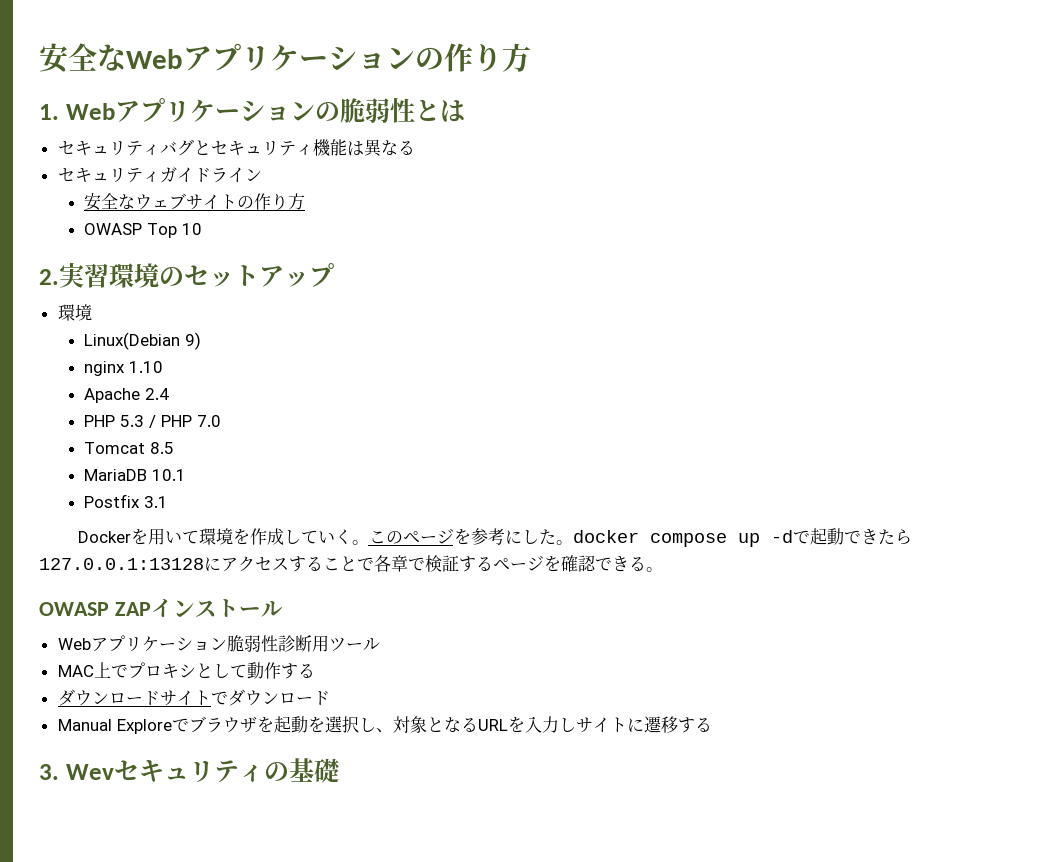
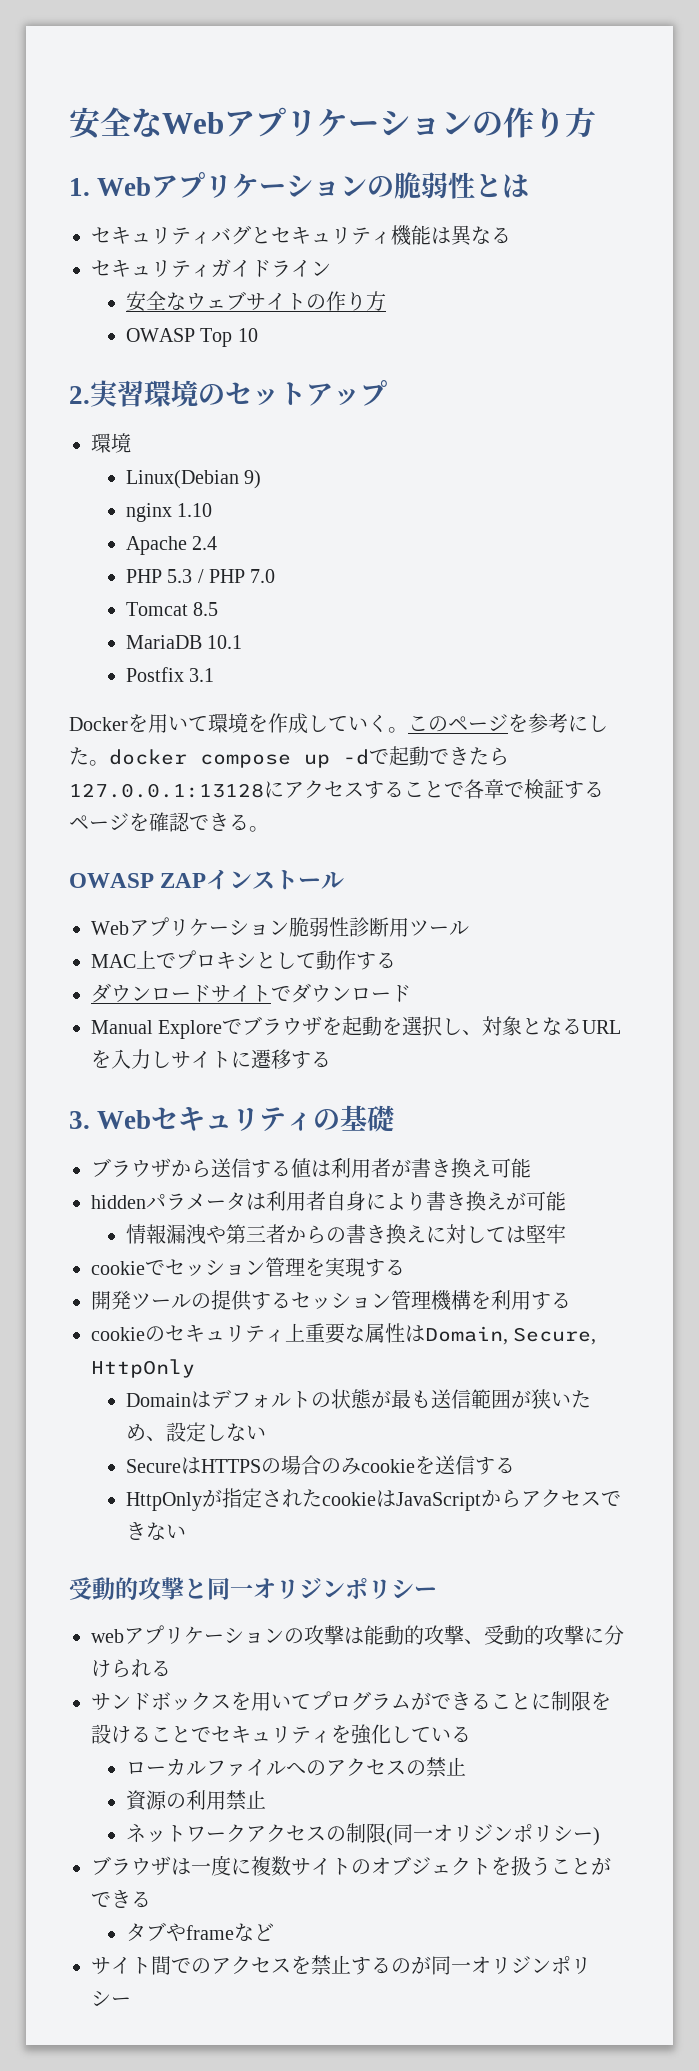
- 3. Wevセキュリティの基礎
+ 3. Webセキュリティの基礎
+ ブラウザから送信する値は利用者が書き換え可能
+ hiddenパラメータは利用者自身により書き換えが可能
+ 情報漏洩や第三者からの書き換えに対しては堅牢
+ cookieでセッション管理を実現する
+ 開発ツールの提供するセッション管理機構を利用する
+ cookieのセキュリティ上重要な属性はDomain, Secure, HttpOnly
+ Domainはデフォルトの状態が最も送信範囲が狭いため、設定しない
+ SecureはHTTPSの場合のみcookieを送信する
+ HttpOnlyが指定されたcookieはJavaScriptからアクセスできない
+ 受動的攻撃と同一オリジンポリシー
+ webアプリケーションの攻撃は能動的攻撃、受動的攻撃に分けられる
+ サンドボックスを用いてプログラムができることに制限を設けることでセキュリティを強化している
+ ローカルファイルへのアクセスの禁止
+ 資源の利用禁止
+ ネットワークアクセスの制限(同一オリジンポリシー)
+ ブラウザは一度に複数サイトのオブジェクトを扱うことができる
+ タブやframeなど
+ サイト間でのアクセスを禁止するのが同一オリジンポリシー

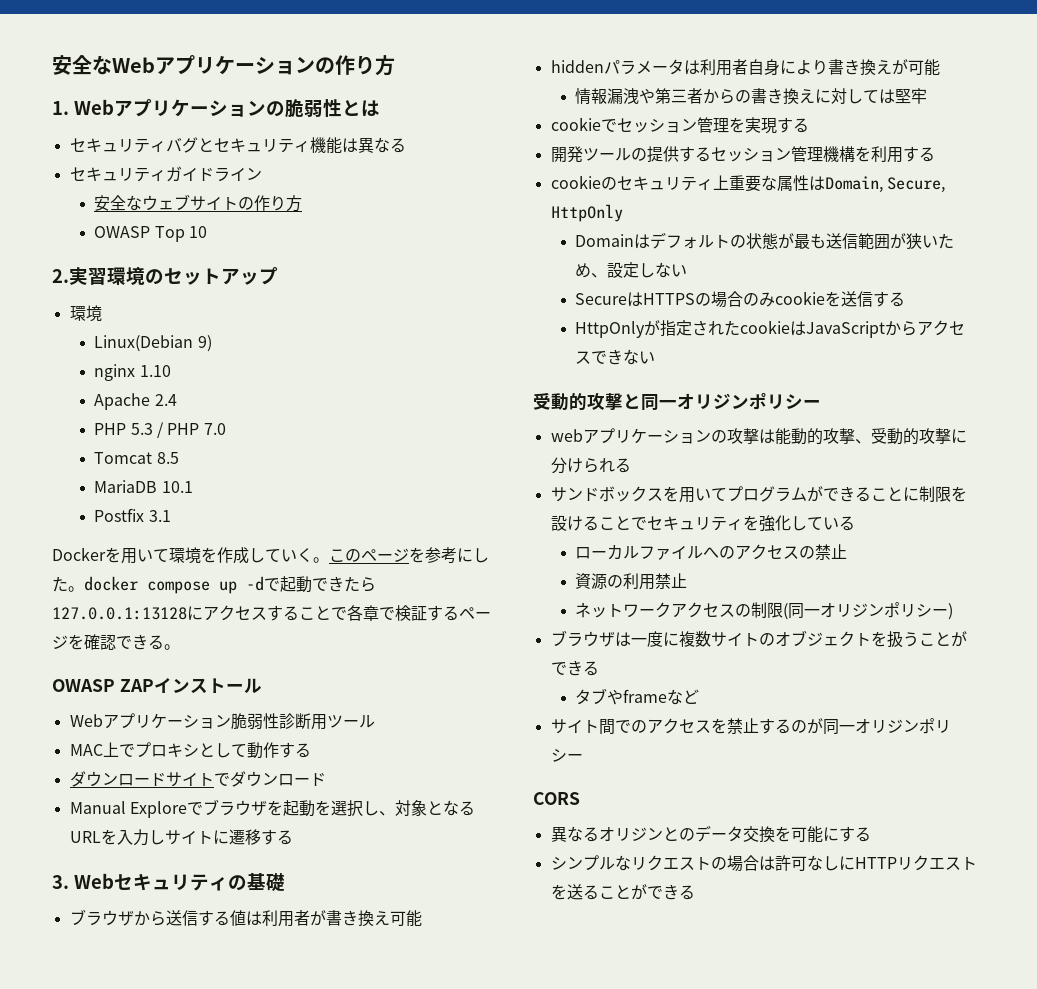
+ CORS
+ 異なるオリジンとのデータ交換を可能にする
+ シンプルなリクエストの場合は許可なしにHTTPリクエストを送ることができる

